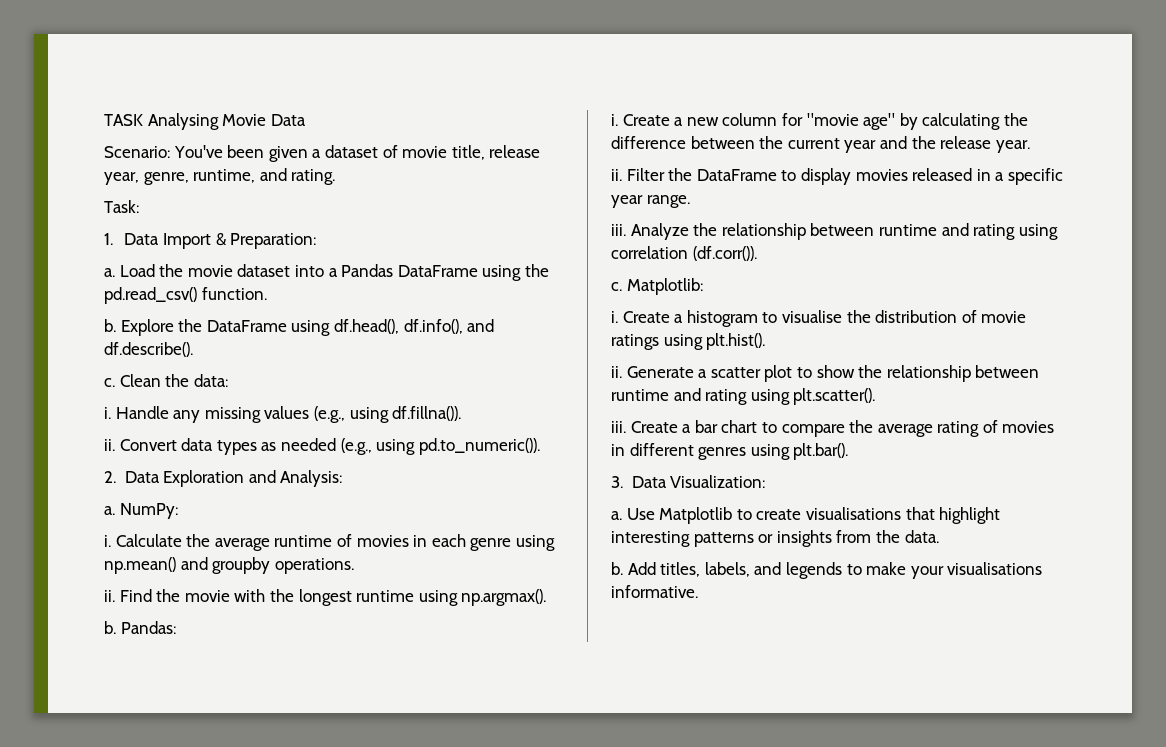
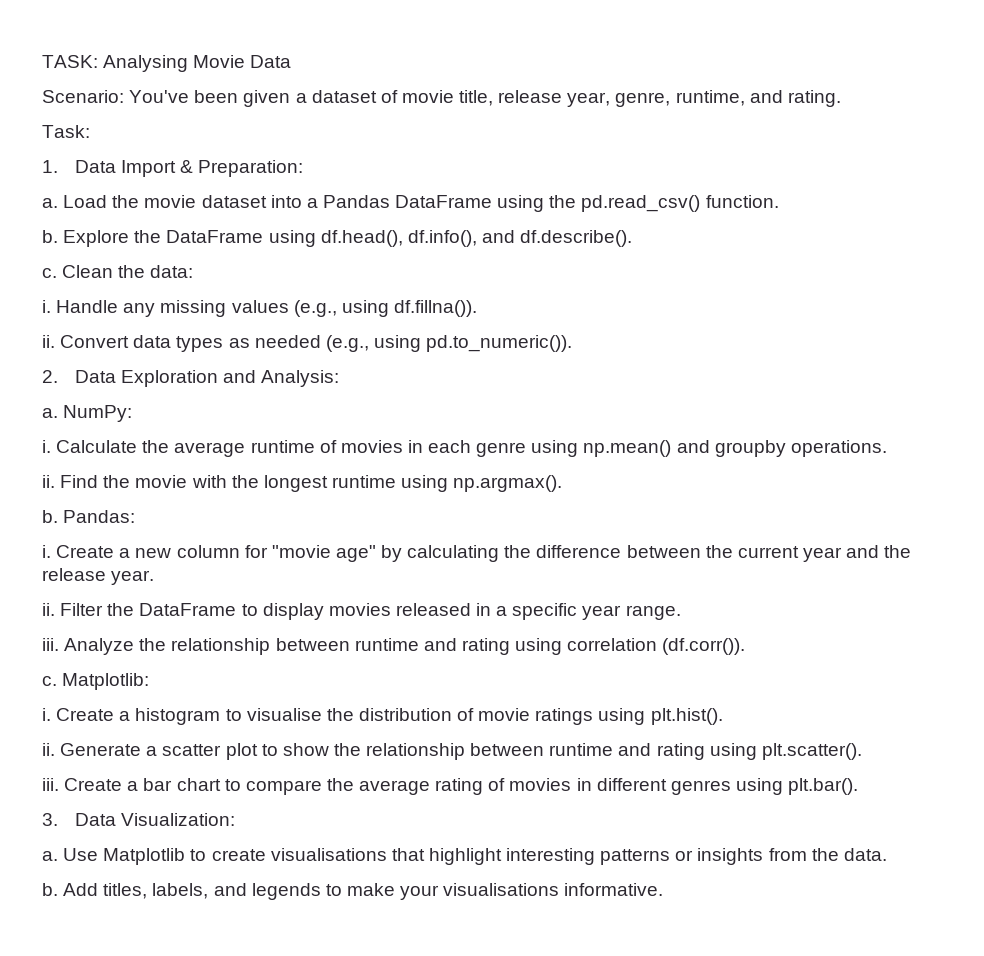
- TASK Analysing Movie Data
+ TASK: Analysing Movie Data

